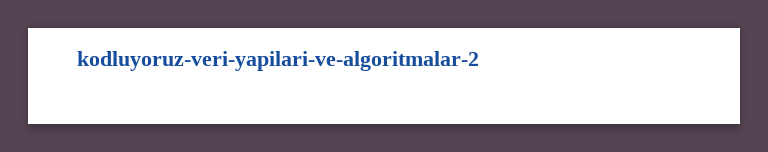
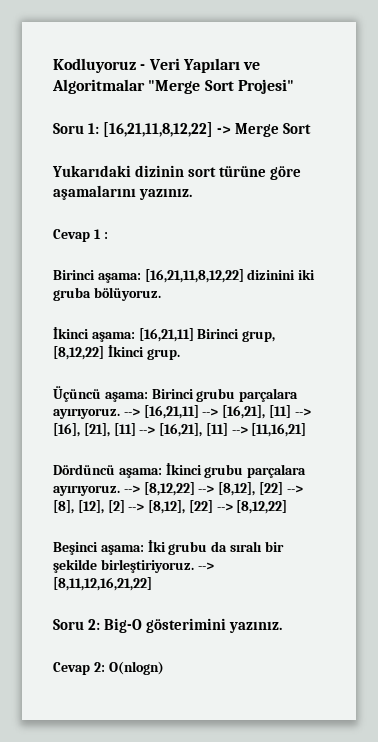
- kodluyoruz-veri-yapilari-ve-algoritmalar-2
+ Kodluyoruz - Veri Yapıları ve Algoritmalar "Merge Sort Projesi"
+ Soru 1: [16,21,11,8,12,22] -> Merge Sort
+ Yukarıdaki dizinin sort türüne göre aşamalarını yazınız.
+ Cevap 1 :
+ Birinci aşama: [16,21,11,8,12,22] dizinini iki gruba bölüyoruz.
+ İkinci aşama: [16,21,11] Birinci grup, [8,12,22] İkinci grup.
+ Üçüncü aşama: Birinci grubu parçalara ayırıyoruz. --> [16,21,11] --> [16,21], [11] --> [16], [21], [11] --> [16,21], [11] --> [11,16,21]
+ Dördüncü aşama: İkinci grubu parçalara ayırıyoruz. --> [8,12,22] --> [8,12], [22] --> [8], [12], [2] --> [8,12], [22] --> [8,12,22]
+ Beşinci aşama: İki grubu da sıralı bir şekilde birleştiriyoruz. --> [8,11,12,16,21,22]
+ Soru 2: Big-O gösterimini yazınız.
+ Cevap 2: O(nlogn)

